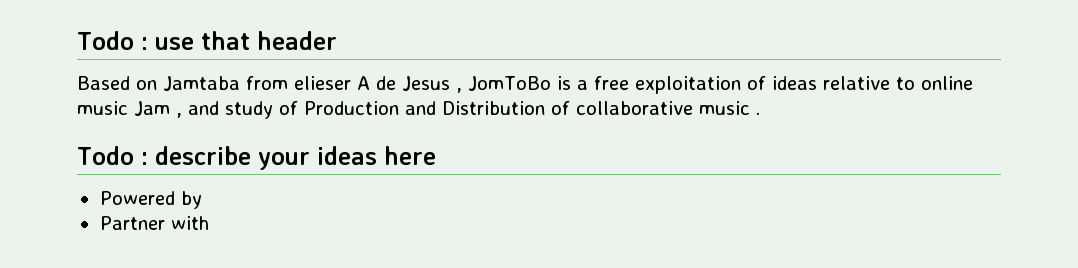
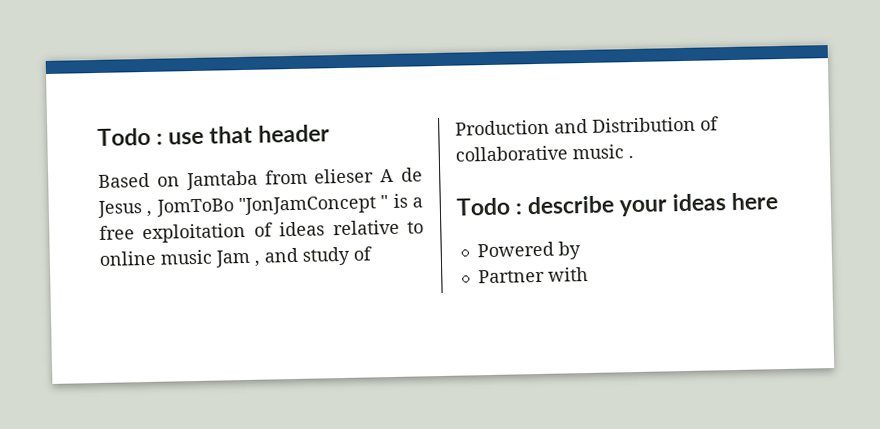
- Based on Jamtaba from elieser A de Jesus , JomToBo is a free exploitation of ideas relative to online music Jam , and study of Production and Distribution of collaborative music .
+ Based on Jamtaba from elieser A de Jesus , JomToBo "JonJamConcept " is a free exploitation of ideas relative to online music Jam , and study of Production and Distribution of collaborative music .

